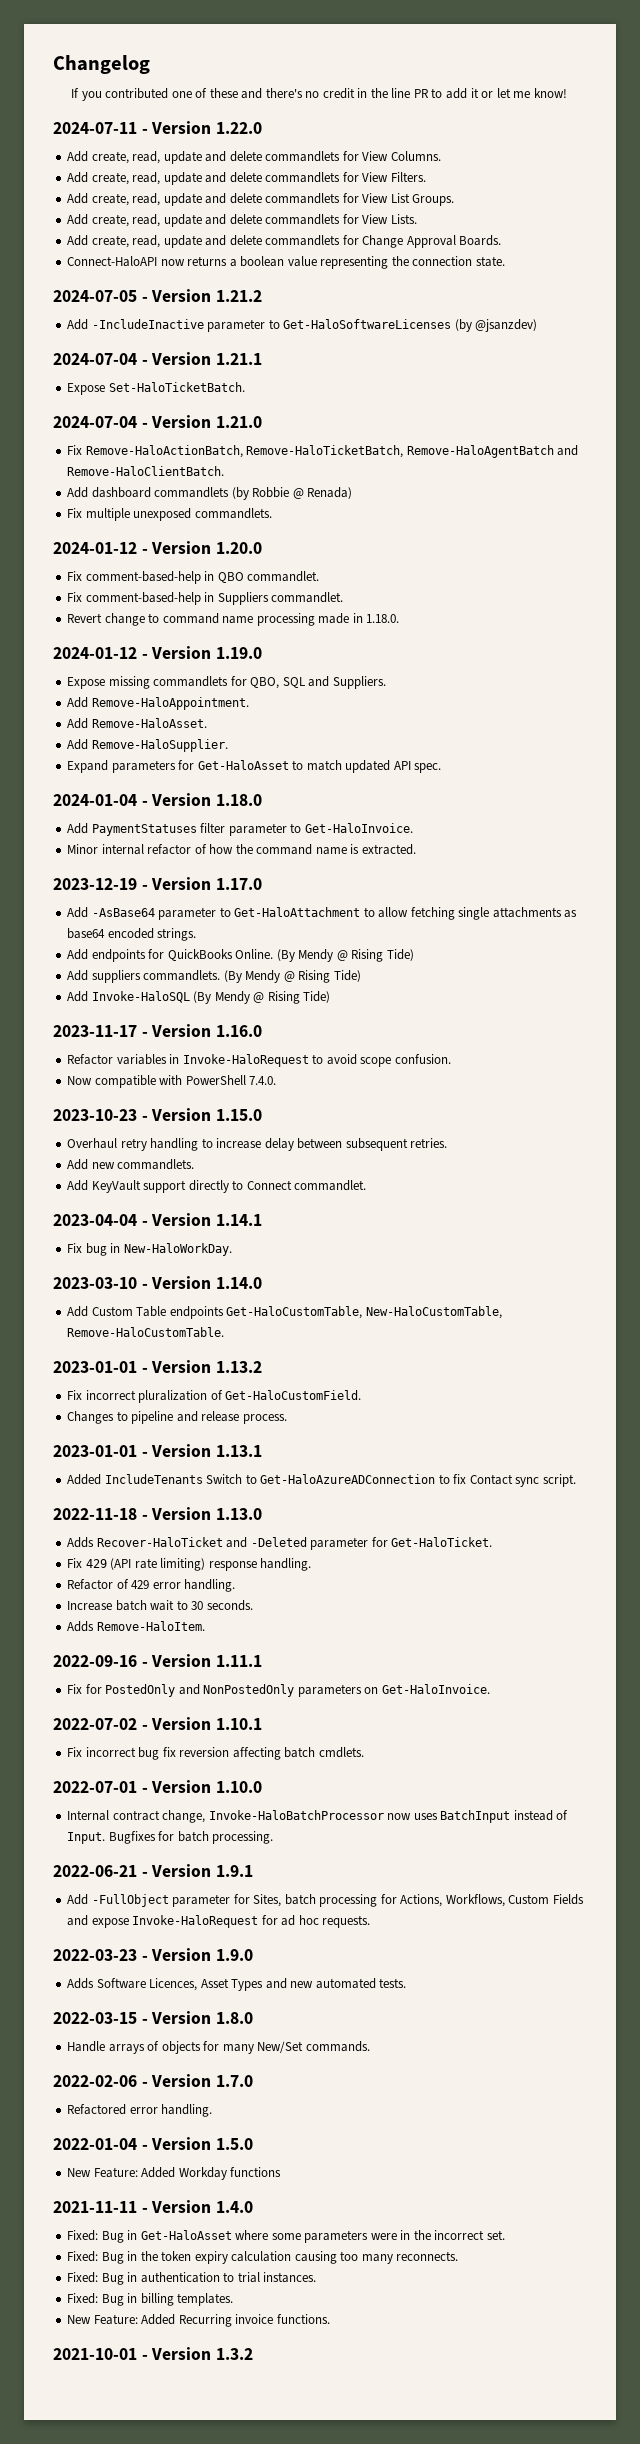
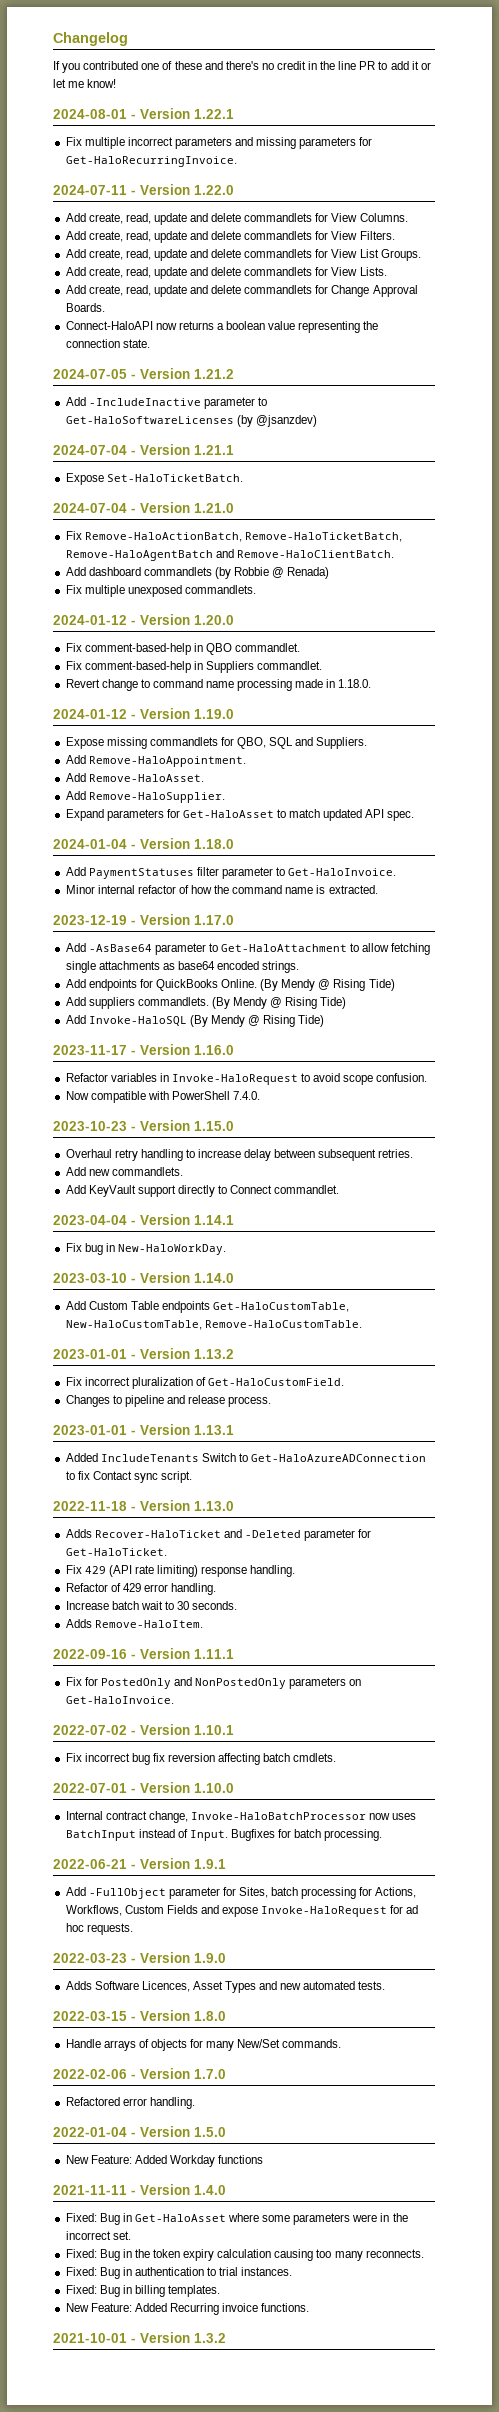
+ 2024-08-01 - Version 1.22.1
+ Fix multiple incorrect parameters and missing parameters for Get-HaloRecurringInvoice.

